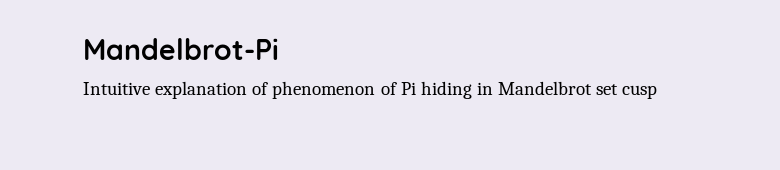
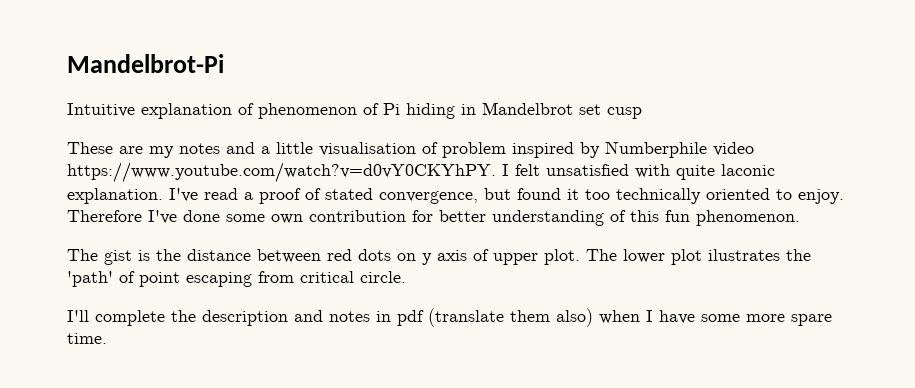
+ These are my notes and a little visualisation of problem inspired by Numberphile video https://www.youtube.com/watch?v=d0vY0CKYhPY. I felt unsatisfied with quite laconic explanation. I've read a proof of stated convergence, but found it too technically oriented to enjoy. Therefore I've done some own contribution for better understanding of this fun phenomenon.
+ The gist is the distance between red dots on y axis of upper plot. The lower plot ilustrates the 'path' of point escaping from critical circle.
+ I'll complete the description and notes in pdf (translate them also) when I have some more spare time.

